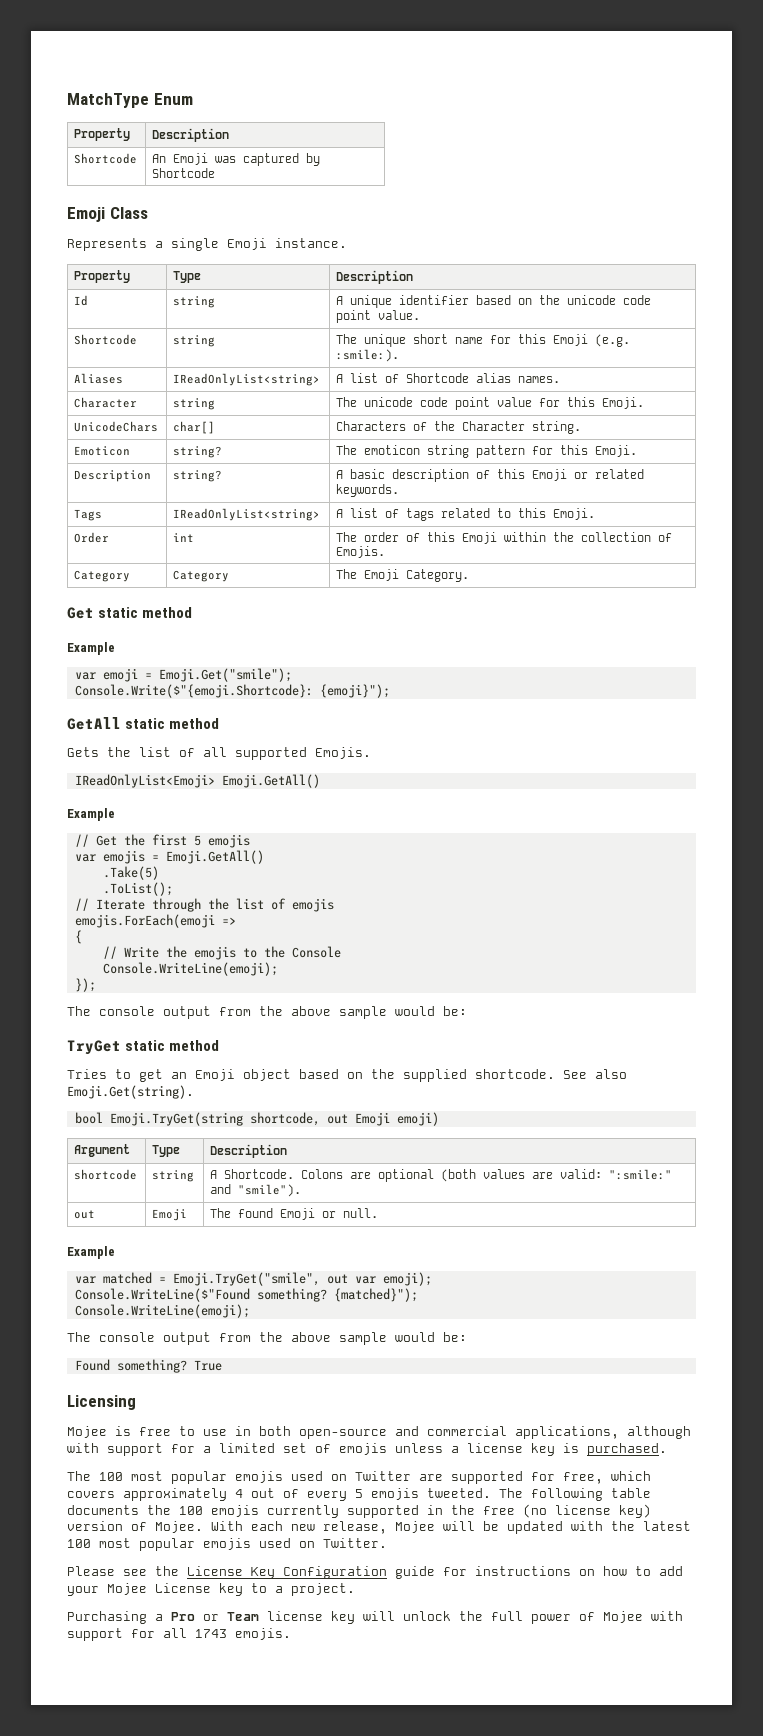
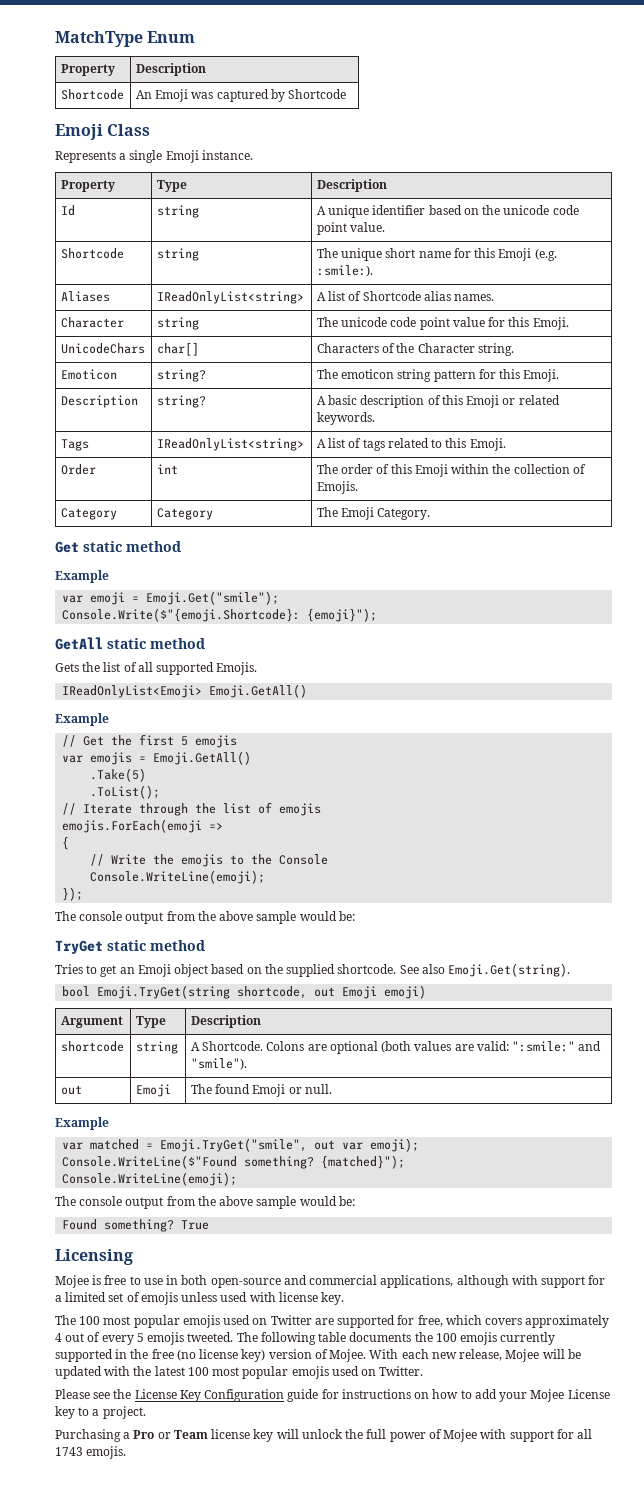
- Mojee is free to use in both open-source and commercial applications, although with support for a limited set of emojis unless a license key is purchased.
+ Mojee is free to use in both open-source and commercial applications, although with support for a limited set of emojis unless used with license key.

